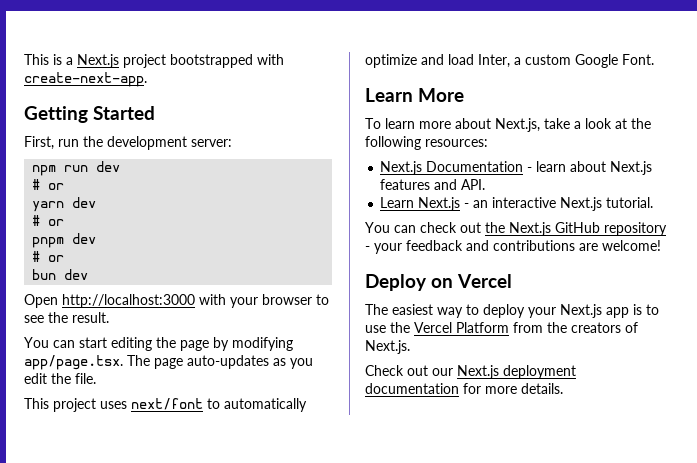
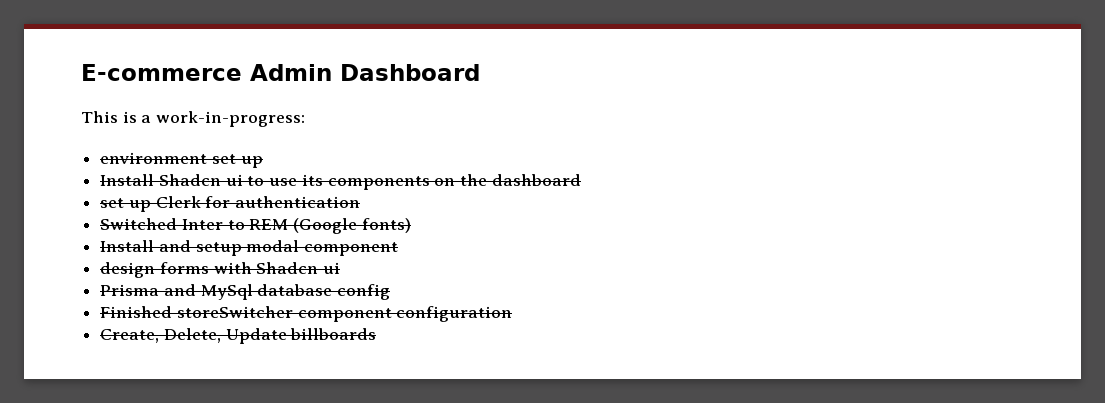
- This is a Next.js project bootstrapped with create-next-app.
- Getting Started
- First, run the development server:
- npm run dev
- # or
- yarn dev
- # or
- pnpm dev
- # or
- bun dev
- Open http://localhost:3000 with your browser to see the result.
- You can start editing the page by modifying app/page.tsx. The page auto-updates as you edit the file.
- This project uses next/font to automatically optimize and load Inter, a custom Google Font.
- Learn More
- To learn more about Next.js, take a look at the following resources:
- Next.js Documentation - learn about Next.js features and API.
- Learn Next.js - an interactive Next.js tutorial.
- You can check out the Next.js GitHub repository - your feedback and contributions are welcome!
- Deploy on Vercel
- The easiest way to deploy your Next.js app is to use the Vercel Platform from the creators of Next.js.
- Check out our Next.js deployment documentation for more details.
+ E-commerce Admin Dashboard
+ This is a work-in-progress:
+ environment set up
+ Install Shadcn ui to use its components on the dashboard
+ set up Clerk for authentication
+ Switched Inter to REM (Google fonts)
+ Install and setup modal component
+ design forms with Shadcn ui
+ Prisma and MySql database config
+ Finished storeSwitcher component configuration
+ Create, Delete, Update billboards

